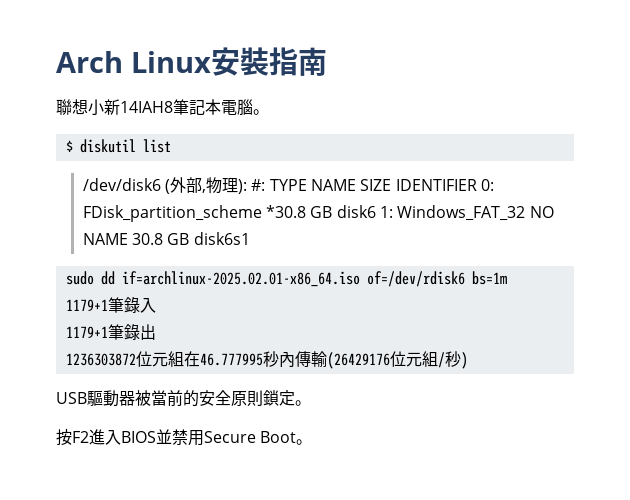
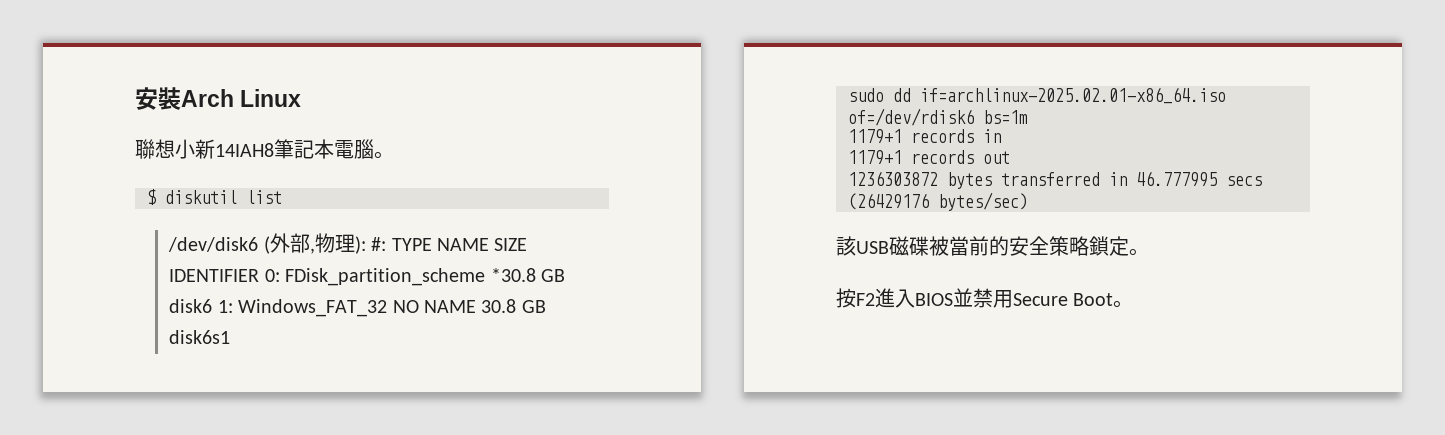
- Arch Linux安裝指南
+ 安裝Arch Linux
- 1179+1筆錄入
- 1179+1筆錄出
+ 1179+1 records in
+ 1179+1 records out
- 1236303872位元組在46.777995秒內傳輸(26429176位元組/秒)
- USB驅動器被當前的安全原則鎖定。
+ 1236303872 bytes transferred in 46.777995 secs (26429176 bytes/sec)
+ 該USB磁碟被當前的安全策略鎖定。

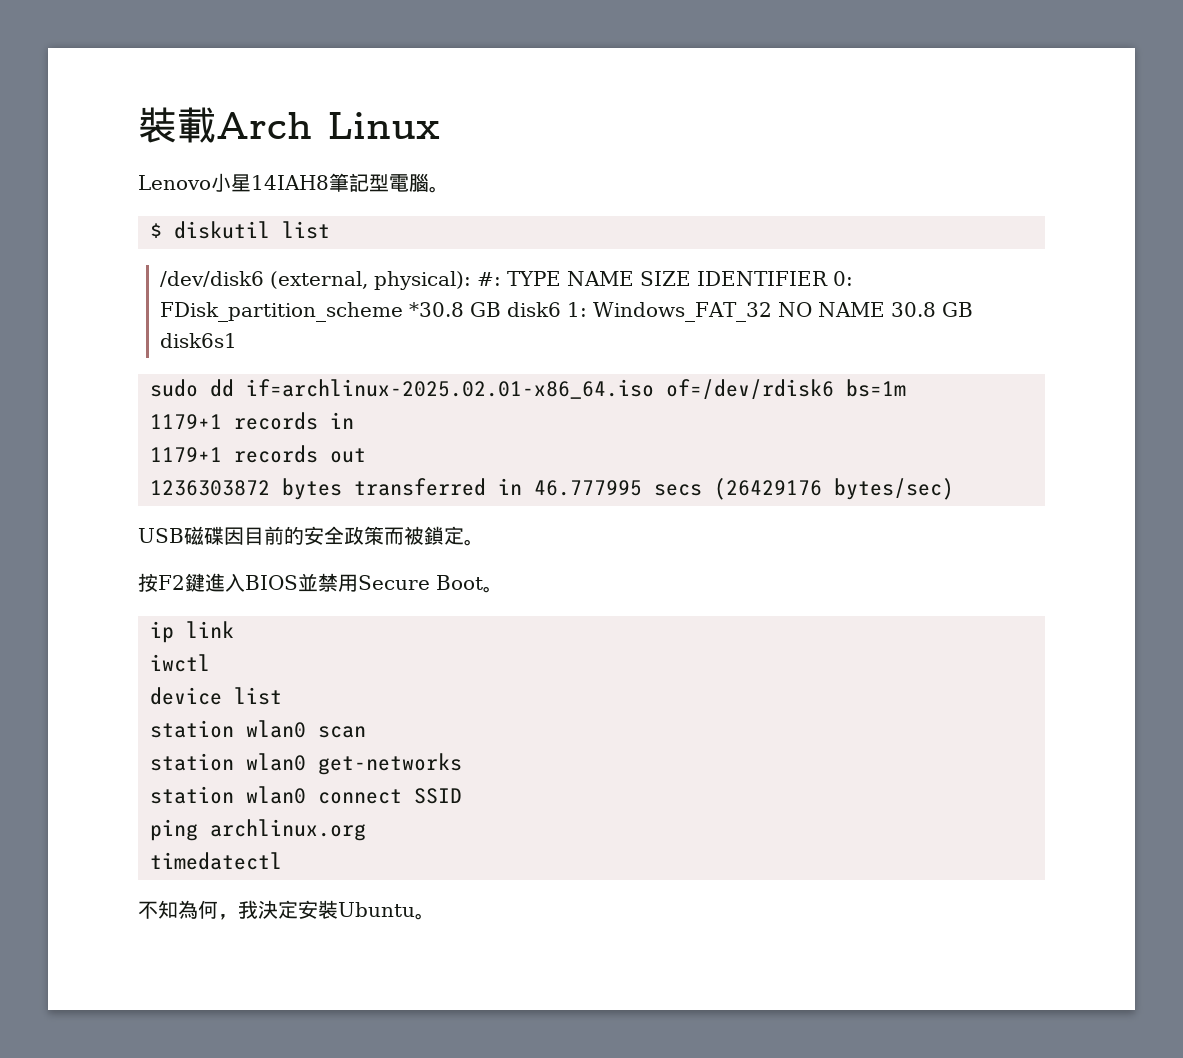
- 安裝Arch Linux
+ 裝載Arch Linux
- 聯想小新14IAH8筆記本電腦。
+ Lenovo小星14IAH8筆記型電腦。
- /dev/disk6 (外部,物理): #: TYPE NAME SIZE IDENTIFIER 0: FDisk_partition_scheme *30.8 GB disk6 1: Windows_FAT_32 NO NAME 30.8 GB disk6s1
+ /dev/disk6 (external, physical): #: TYPE NAME SIZE IDENTIFIER 0: FDisk_partition_scheme *30.8 GB disk6 1: Windows_FAT_32 NO NAME 30.8 GB disk6s1
- 該USB磁碟被當前的安全策略鎖定。
+ USB磁碟因目前的安全政策而被鎖定。
- 按F2進入BIOS並禁用Secure Boot。
+ 按F2鍵進入BIOS並禁用Secure Boot。
+ ip link
+ iwctl
+ device list
+ station wlan0 scan
+ station wlan0 get-networks
+ station wlan0 connect SSID
+ ping archlinux.org
+ timedatectl
+ 不知為何，我決定安裝Ubuntu。

